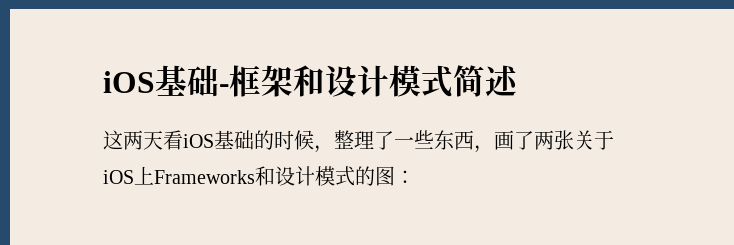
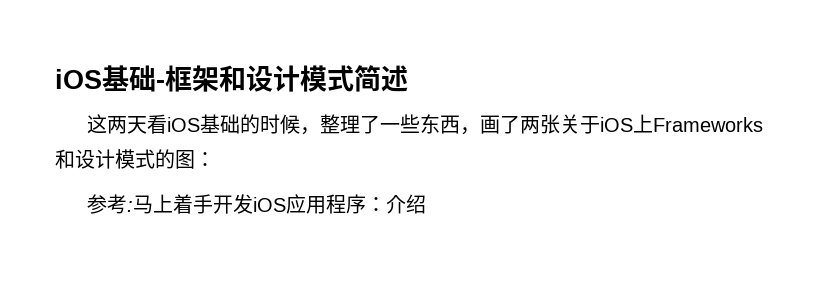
+ 参考:马上着手开发iOS应用程序：介绍

